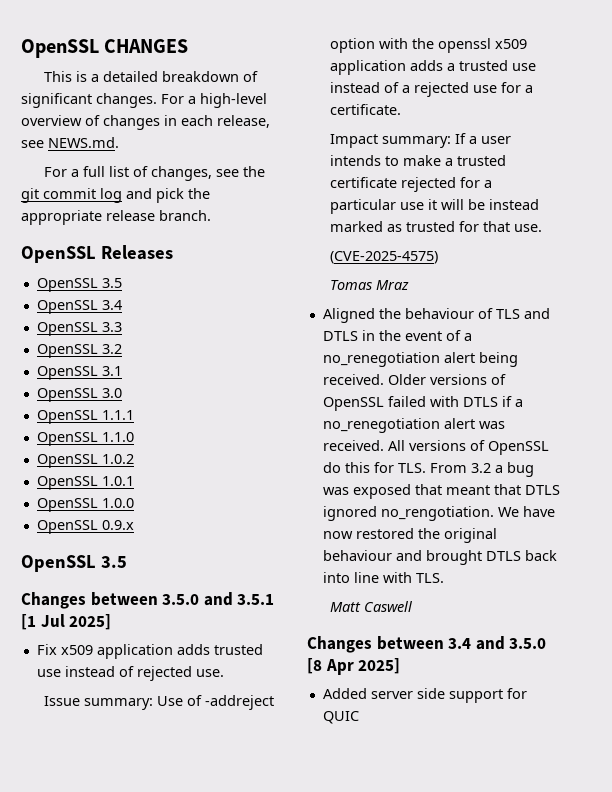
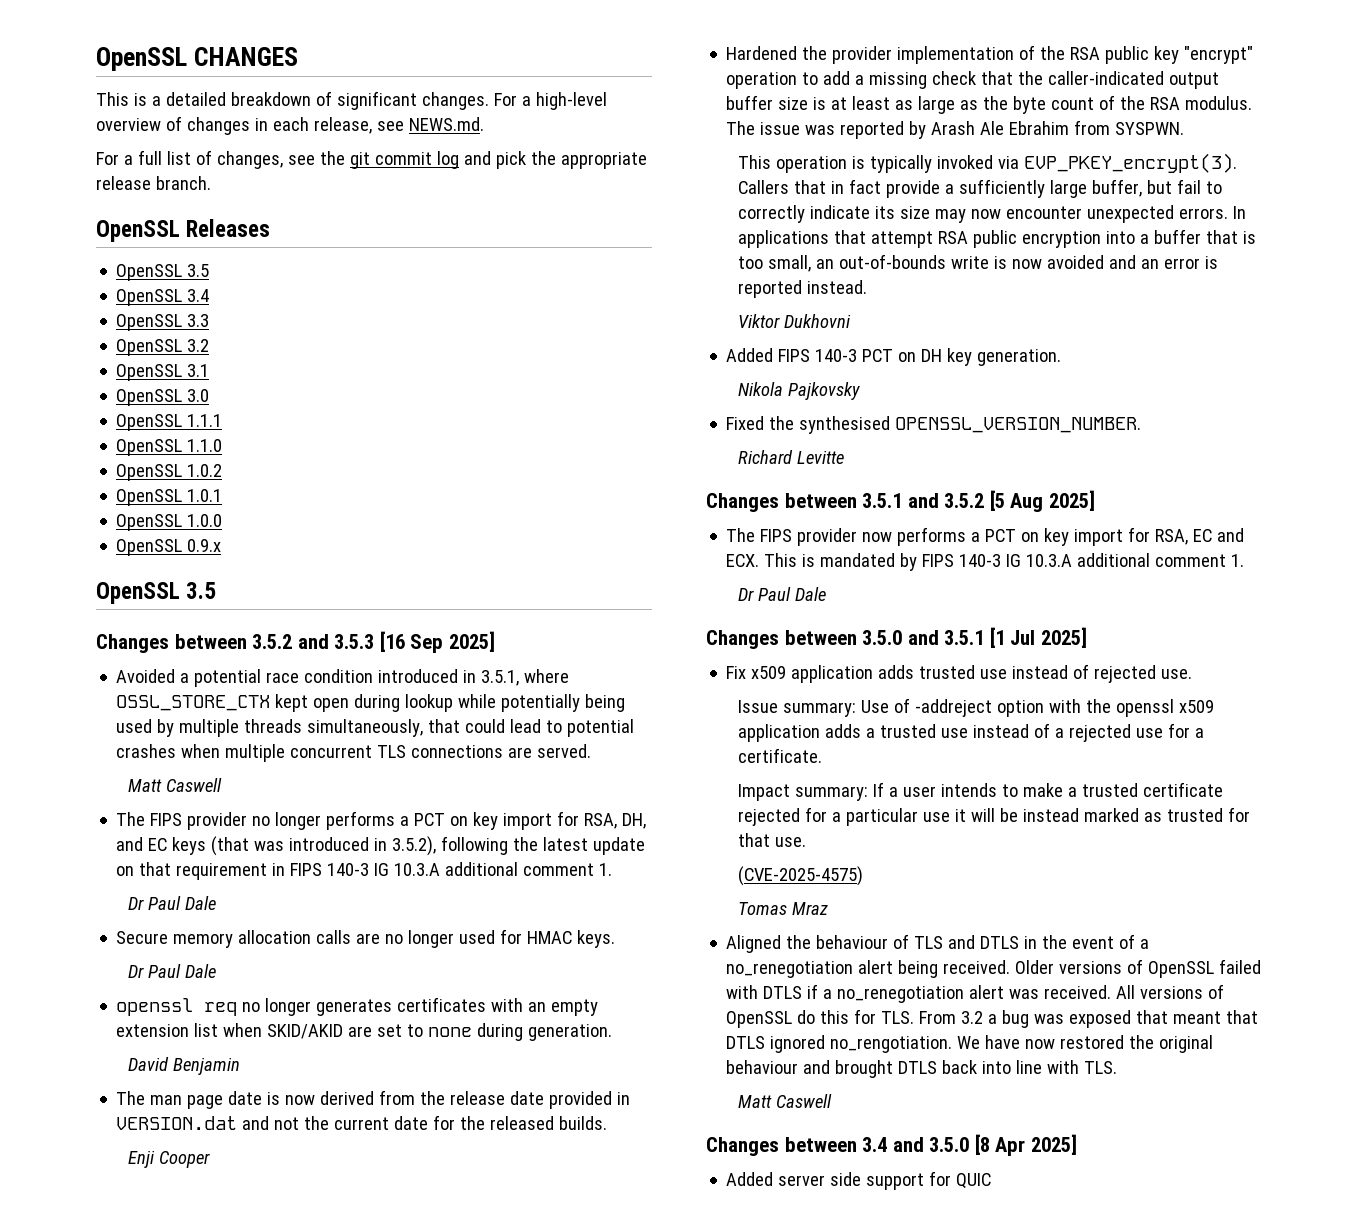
+ Changes between 3.5.2 and 3.5.3 [16 Sep 2025]
+ Avoided a potential race condition introduced in 3.5.1, where OSSL_STORE_CTX kept open during lookup while potentially being used by multiple threads simultaneously, that could lead to potential crashes when multiple concurrent TLS connections are served.
+ Matt Caswell
+ The FIPS provider no longer performs a PCT on key import for RSA, DH, and EC keys (that was introduced in 3.5.2), following the latest update on that requirement in FIPS 140-3 IG 10.3.A additional comment 1.
+ Dr Paul Dale
+ Secure memory allocation calls are no longer used for HMAC keys.
+ Dr Paul Dale
+ openssl req no longer generates certificates with an empty extension list when SKID/AKID are set to none during generation.
+ David Benjamin
+ The man page date is now derived from the release date provided in VERSION.dat and not the current date for the released builds.
+ Enji Cooper
+ Hardened the provider implementation of the RSA public key "encrypt" operation to add a missing check that the caller-indicated output buffer size is at least as large as the byte count of the RSA modulus. The issue was reported by Arash Ale Ebrahim from SYSPWN.
+ This operation is typically invoked via EVP_PKEY_encrypt(3). Callers that in fact provide a sufficiently large buffer, but fail to correctly indicate its size may now encounter unexpected errors. In applications that attempt RSA public encryption into a buffer that is too small, an out-of-bounds write is now avoided and an error is reported instead.
+ Viktor Dukhovni
+ Added FIPS 140-3 PCT on DH key generation.
+ Nikola Pajkovsky
+ Fixed the synthesised OPENSSL_VERSION_NUMBER.
+ Richard Levitte
+ Changes between 3.5.1 and 3.5.2 [5 Aug 2025]
+ The FIPS provider now performs a PCT on key import for RSA, EC and ECX. This is mandated by FIPS 140-3 IG 10.3.A additional comment 1.
+ Dr Paul Dale

